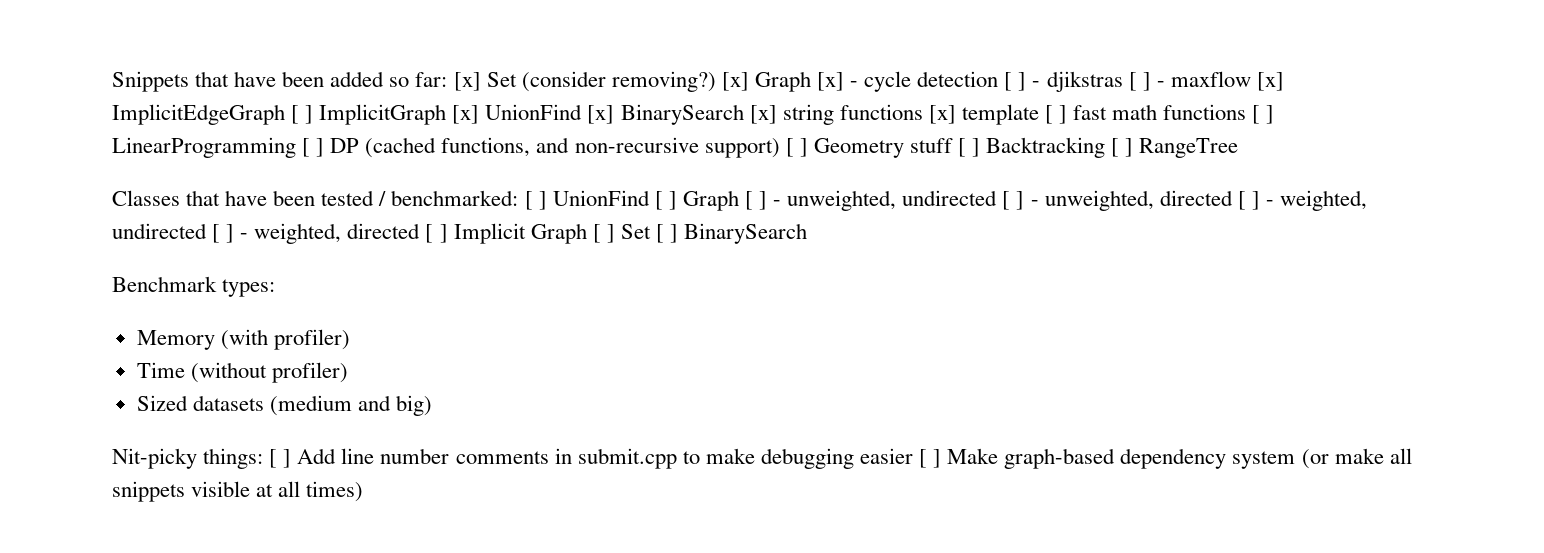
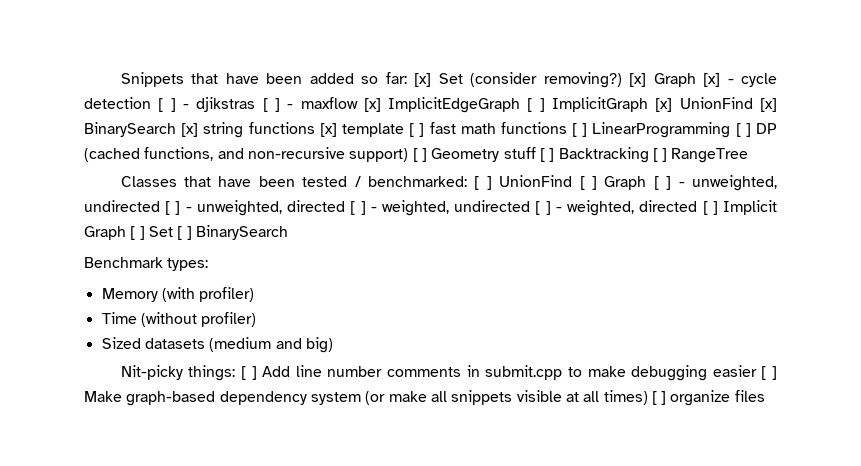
- Nit-picky things: [ ] Add line number comments in submit.cpp to make debugging easier [ ] Make graph-based dependency system (or make all snippets visible at all times)
+ Nit-picky things: [ ] Add line number comments in submit.cpp to make debugging easier [ ] Make graph-based dependency system (or make all snippets visible at all times) [ ] organize files

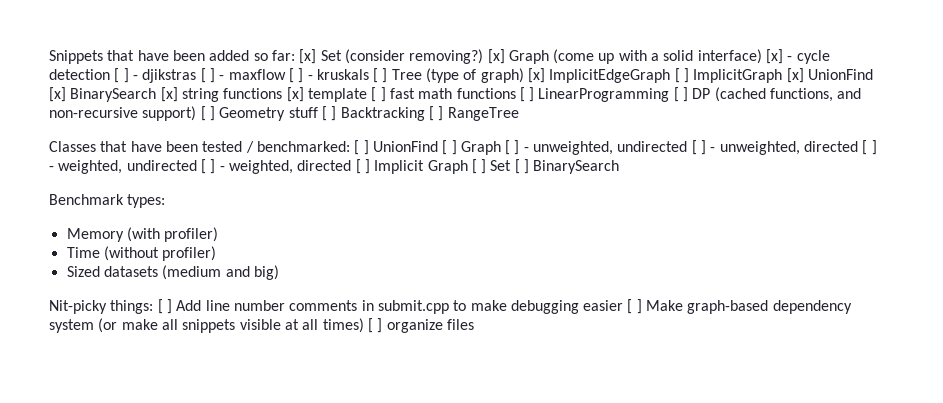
- [x] Graph [x] - cycle detection [ ] - djikstras [ ] - maxflow [x] ImplicitEdgeGraph [ ] ImplicitGraph [x] UnionFind [x] BinarySearch [x] string functions [x] template [ ] fast math functions [ ] LinearProgramming [ ] DP (cached functions, and non-recursive support) [ ] Geometry stuff [ ] Backtracking [ ] RangeTree
+ [x] Graph (come up with a solid interface) [x] - cycle detection [ ] - djikstras [ ] - maxflow [ ] - kruskals [ ] Tree (type of graph) [x] ImplicitEdgeGraph [ ] ImplicitGraph [x] UnionFind [x] BinarySearch [x] string functions [x] template [ ] fast math functions [ ] LinearProgramming [ ] DP (cached functions, and non-recursive support) [ ] Geometry stuff [ ] Backtracking [ ] RangeTree

